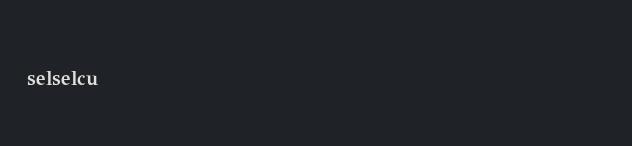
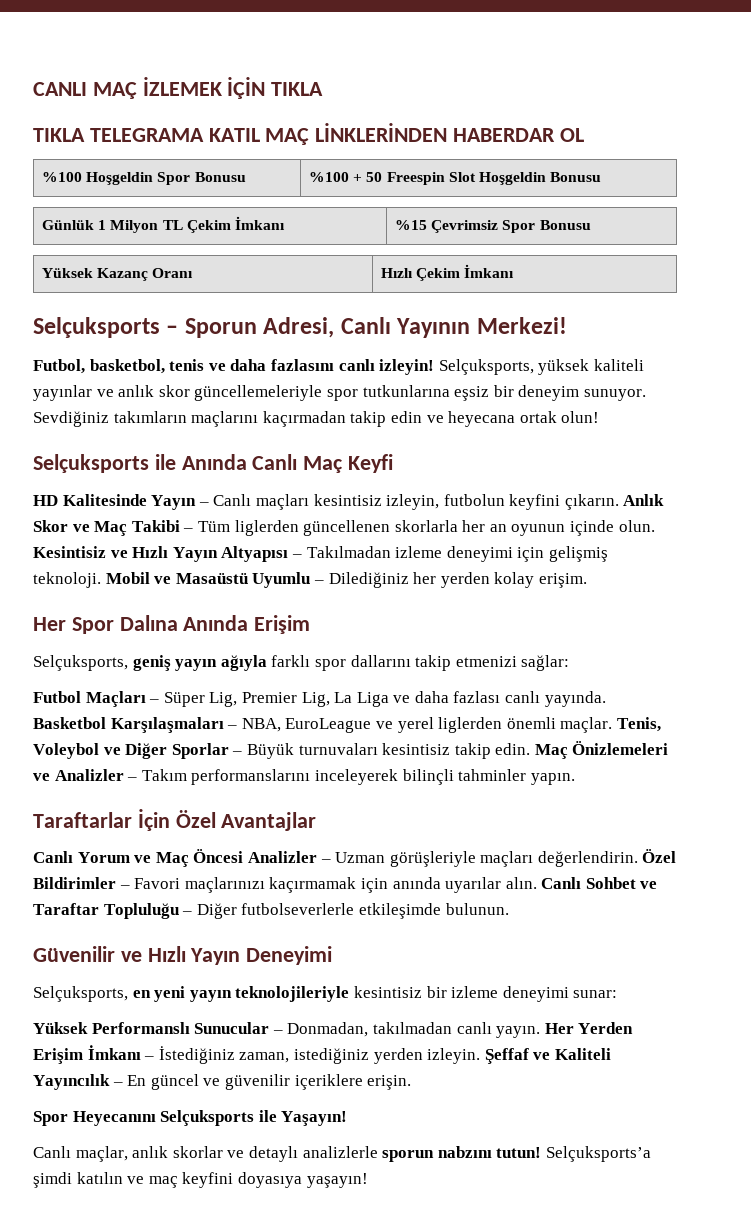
- selselcu
+ CANLI MAÇ İZLEMEK İÇİN TIKLA
+ TIKLA TELEGRAMA KATIL MAÇ LİNKLERİNDEN HABERDAR OL
+ %100 Hoşgeldin Spor Bonusu | %100 + 50 Freespin Slot Hoşgeldin Bonusu
+ Günlük 1 Milyon TL Çekim İmkanı | %15 Çevrimsiz Spor Bonusu
+ Yüksek Kazanç Oranı | Hızlı Çekim İmkanı
+ Selçuksports – Sporun Adresi, Canlı Yayının Merkezi!
+ Futbol, basketbol, tenis ve daha fazlasını canlı izleyin! Selçuksports, yüksek kaliteli yayınlar ve anlık skor güncellemeleriyle spor tutkunlarına eşsiz bir deneyim sunuyor. Sevdiğiniz takımların maçlarını kaçırmadan takip edin ve heyecana ortak olun!
+ Selçuksports ile Anında Canlı Maç Keyfi
+ HD Kalitesinde Yayın – Canlı maçları kesintisiz izleyin, futbolun keyfini çıkarın. Anlık Skor ve Maç Takibi – Tüm liglerden güncellenen skorlarla her an oyunun içinde olun. Kesintisiz ve Hızlı Yayın Altyapısı – Takılmadan izleme deneyimi için gelişmiş teknoloji. Mobil ve Masaüstü Uyumlu – Dilediğiniz her yerden kolay erişim.
+ Her Spor Dalına Anında Erişim
+ Selçuksports, geniş yayın ağıyla farklı spor dallarını takip etmenizi sağlar:
+ Futbol Maçları – Süper Lig, Premier Lig, La Liga ve daha fazlası canlı yayında. Basketbol Karşılaşmaları – NBA, EuroLeague ve yerel liglerden önemli maçlar. Tenis, Voleybol ve Diğer Sporlar – Büyük turnuvaları kesintisiz takip edin. Maç Önizlemeleri ve Analizler – Takım performanslarını inceleyerek bilinçli tahminler yapın.
+ Taraftarlar İçin Özel Avantajlar
+ Canlı Yorum ve Maç Öncesi Analizler – Uzman görüşleriyle maçları değerlendirin. Özel Bildirimler – Favori maçlarınızı kaçırmamak için anında uyarılar alın. Canlı Sohbet ve Taraftar Topluluğu – Diğer futbolseverlerle etkileşimde bulunun.
+ Güvenilir ve Hızlı Yayın Deneyimi
+ Selçuksports, en yeni yayın teknolojileriyle kesintisiz bir izleme deneyimi sunar:
+ Yüksek Performanslı Sunucular – Donmadan, takılmadan canlı yayın. Her Yerden Erişim İmkanı – İstediğiniz zaman, istediğiniz yerden izleyin. Şeffaf ve Kaliteli Yayıncılık – En güncel ve güvenilir içeriklere erişin.
+ Spor Heyecanını Selçuksports ile Yaşayın!
+ Canlı maçlar, anlık skorlar ve detaylı analizlerle sporun nabzını tutun! Selçuksports’a şimdi katılın ve maç keyfini doyasıya yaşayın!

